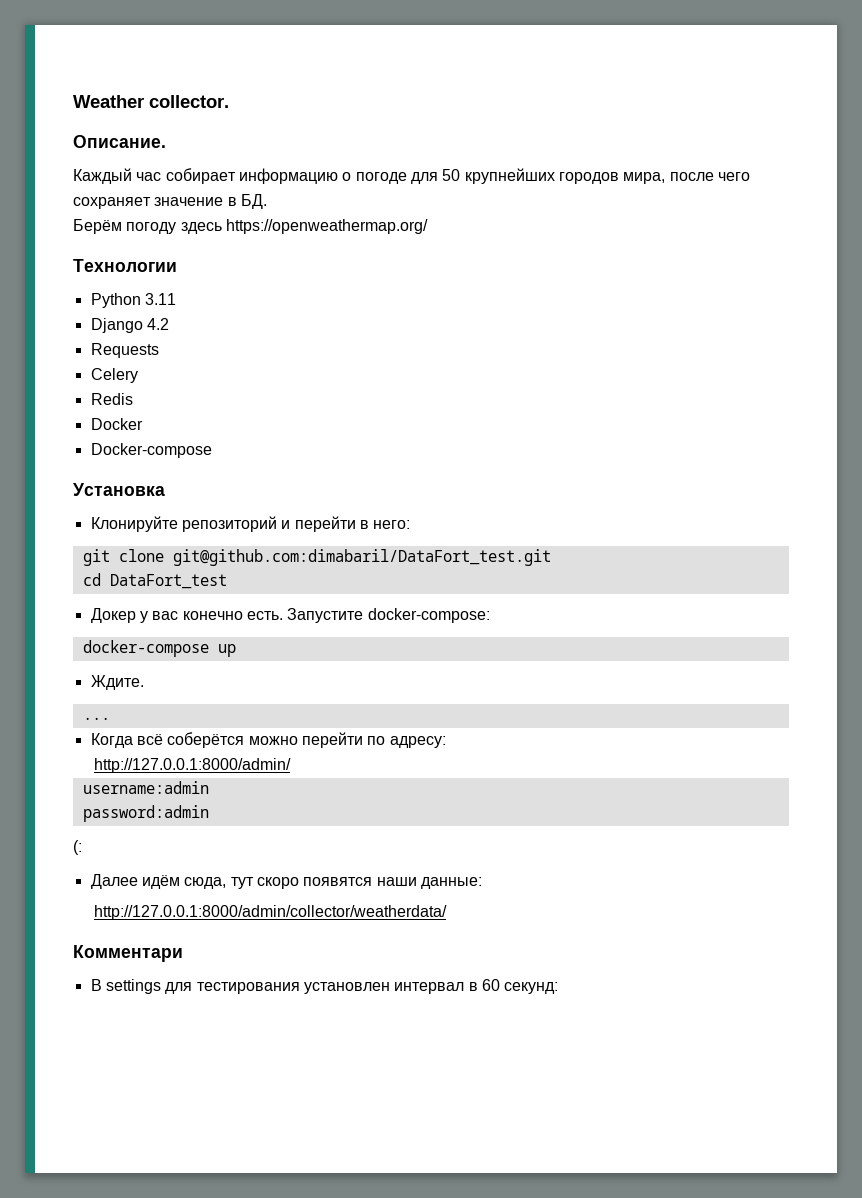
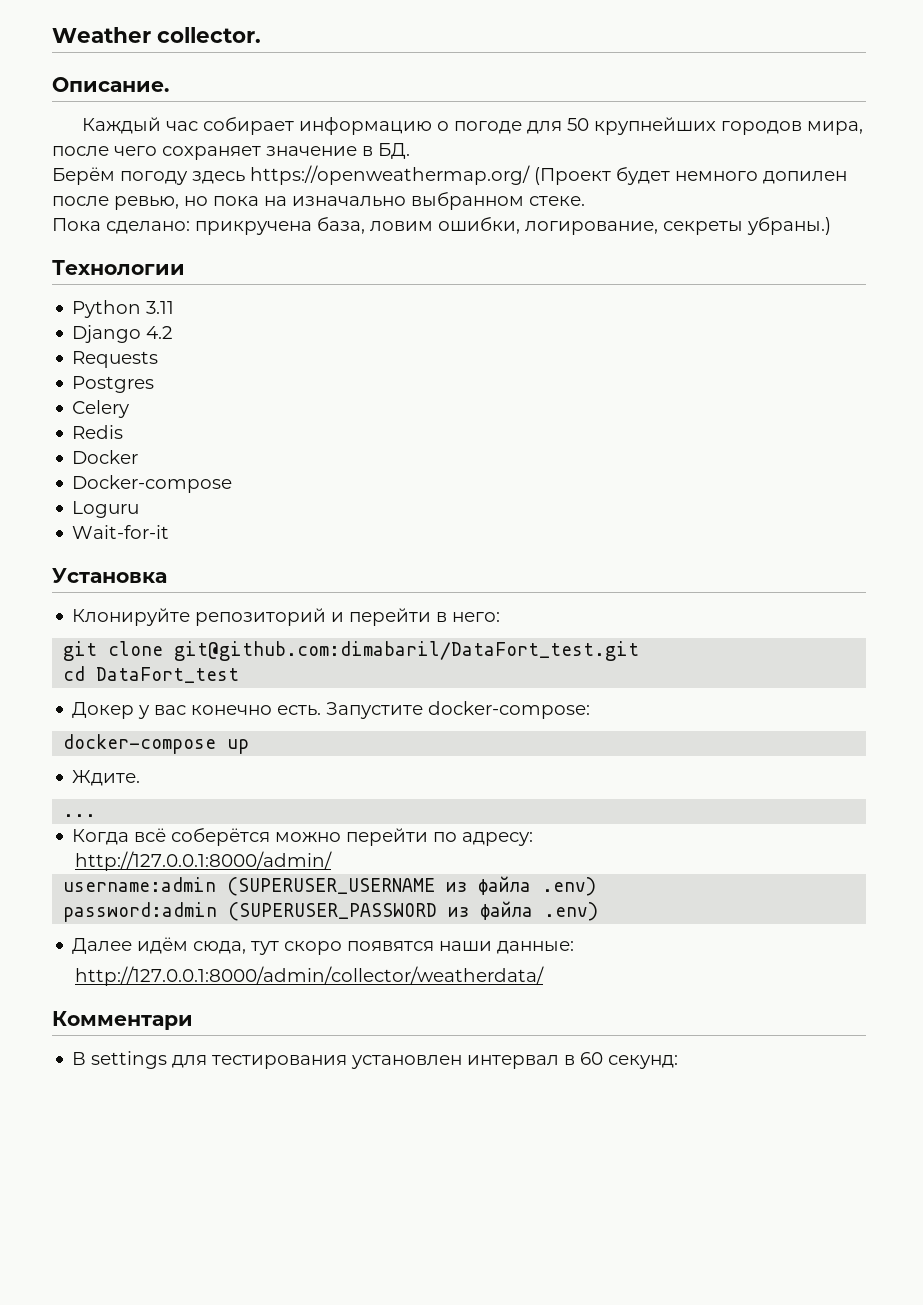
- Берём погоду здесь https://openweathermap.org/
+ Берём погоду здесь https://openweathermap.org/ (Проект будет немного допилен после ревью, но пока на изначально выбранном стеке.
+ Пока сделано: прикручена база, ловим ошибки, логирование, секреты убраны.)
+ Postgres
+ Loguru
+ Wait-for-it
- username:admin
- password:admin
- (:
+ username:admin (SUPERUSER_USERNAME из файла .env)
+ password:admin (SUPERUSER_PASSWORD из файла .env)

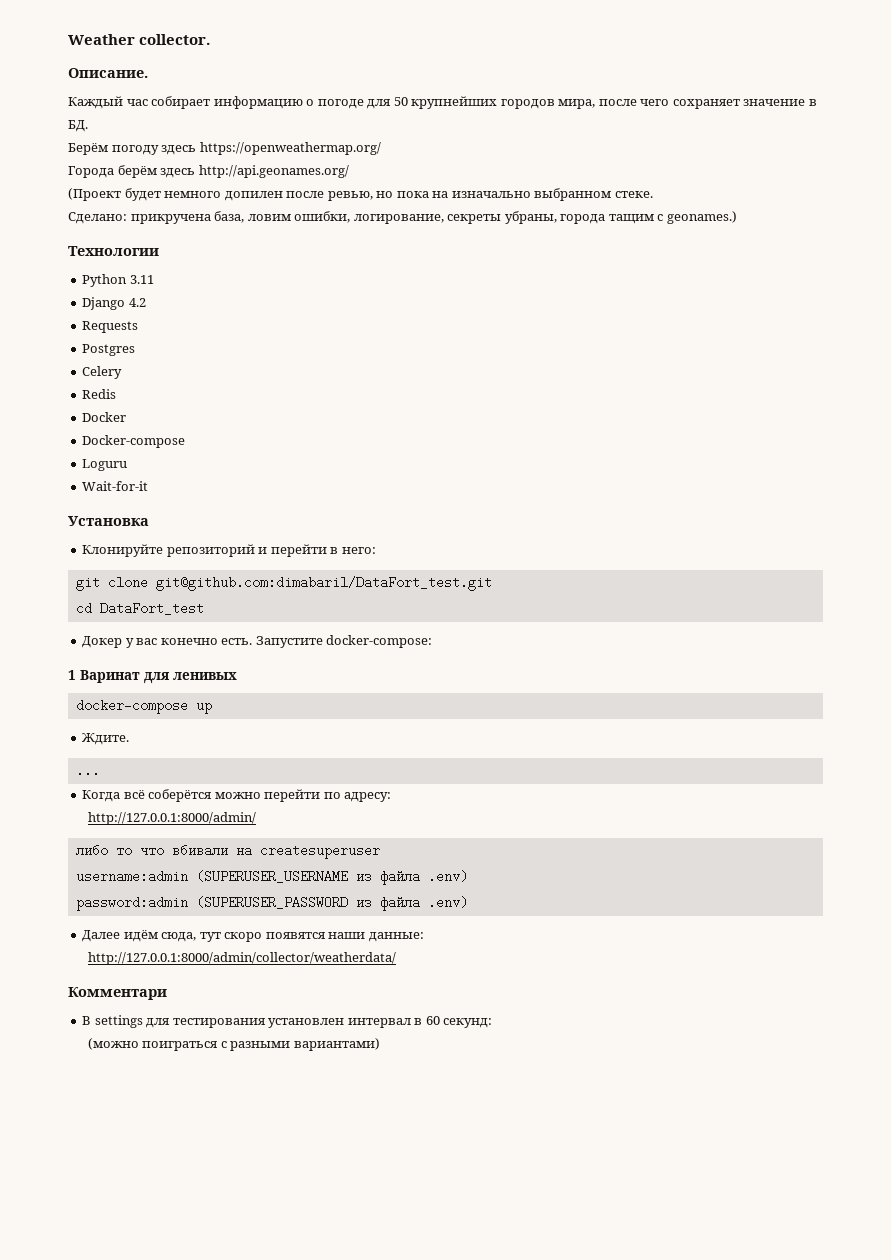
- Берём погоду здесь https://openweathermap.org/ (Проект будет немного допилен после ревью, но пока на изначально выбранном стеке.
+ Берём погоду здесь https://openweathermap.org/
+ Города берём здесь http://api.geonames.org/
+ (Проект будет немного допилен после ревью, но пока на изначально выбранном стеке.
- Пока сделано: прикручена база, ловим ошибки, логирование, секреты убраны.)
+ Сделано: прикручена база, ловим ошибки, логирование, секреты убраны, города тащим с geonames.)
+ 1 Варинат для ленивых
+ либо то что вбивали на createsuperuser
+ (можно поиграться с разными вариантами)

